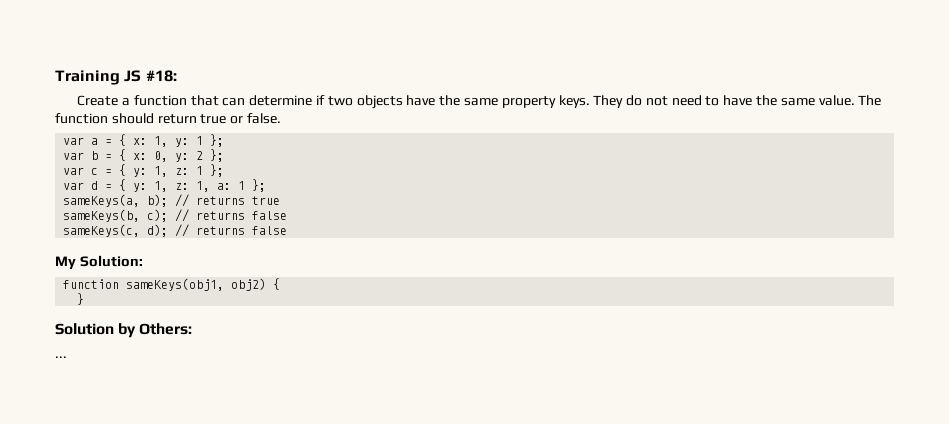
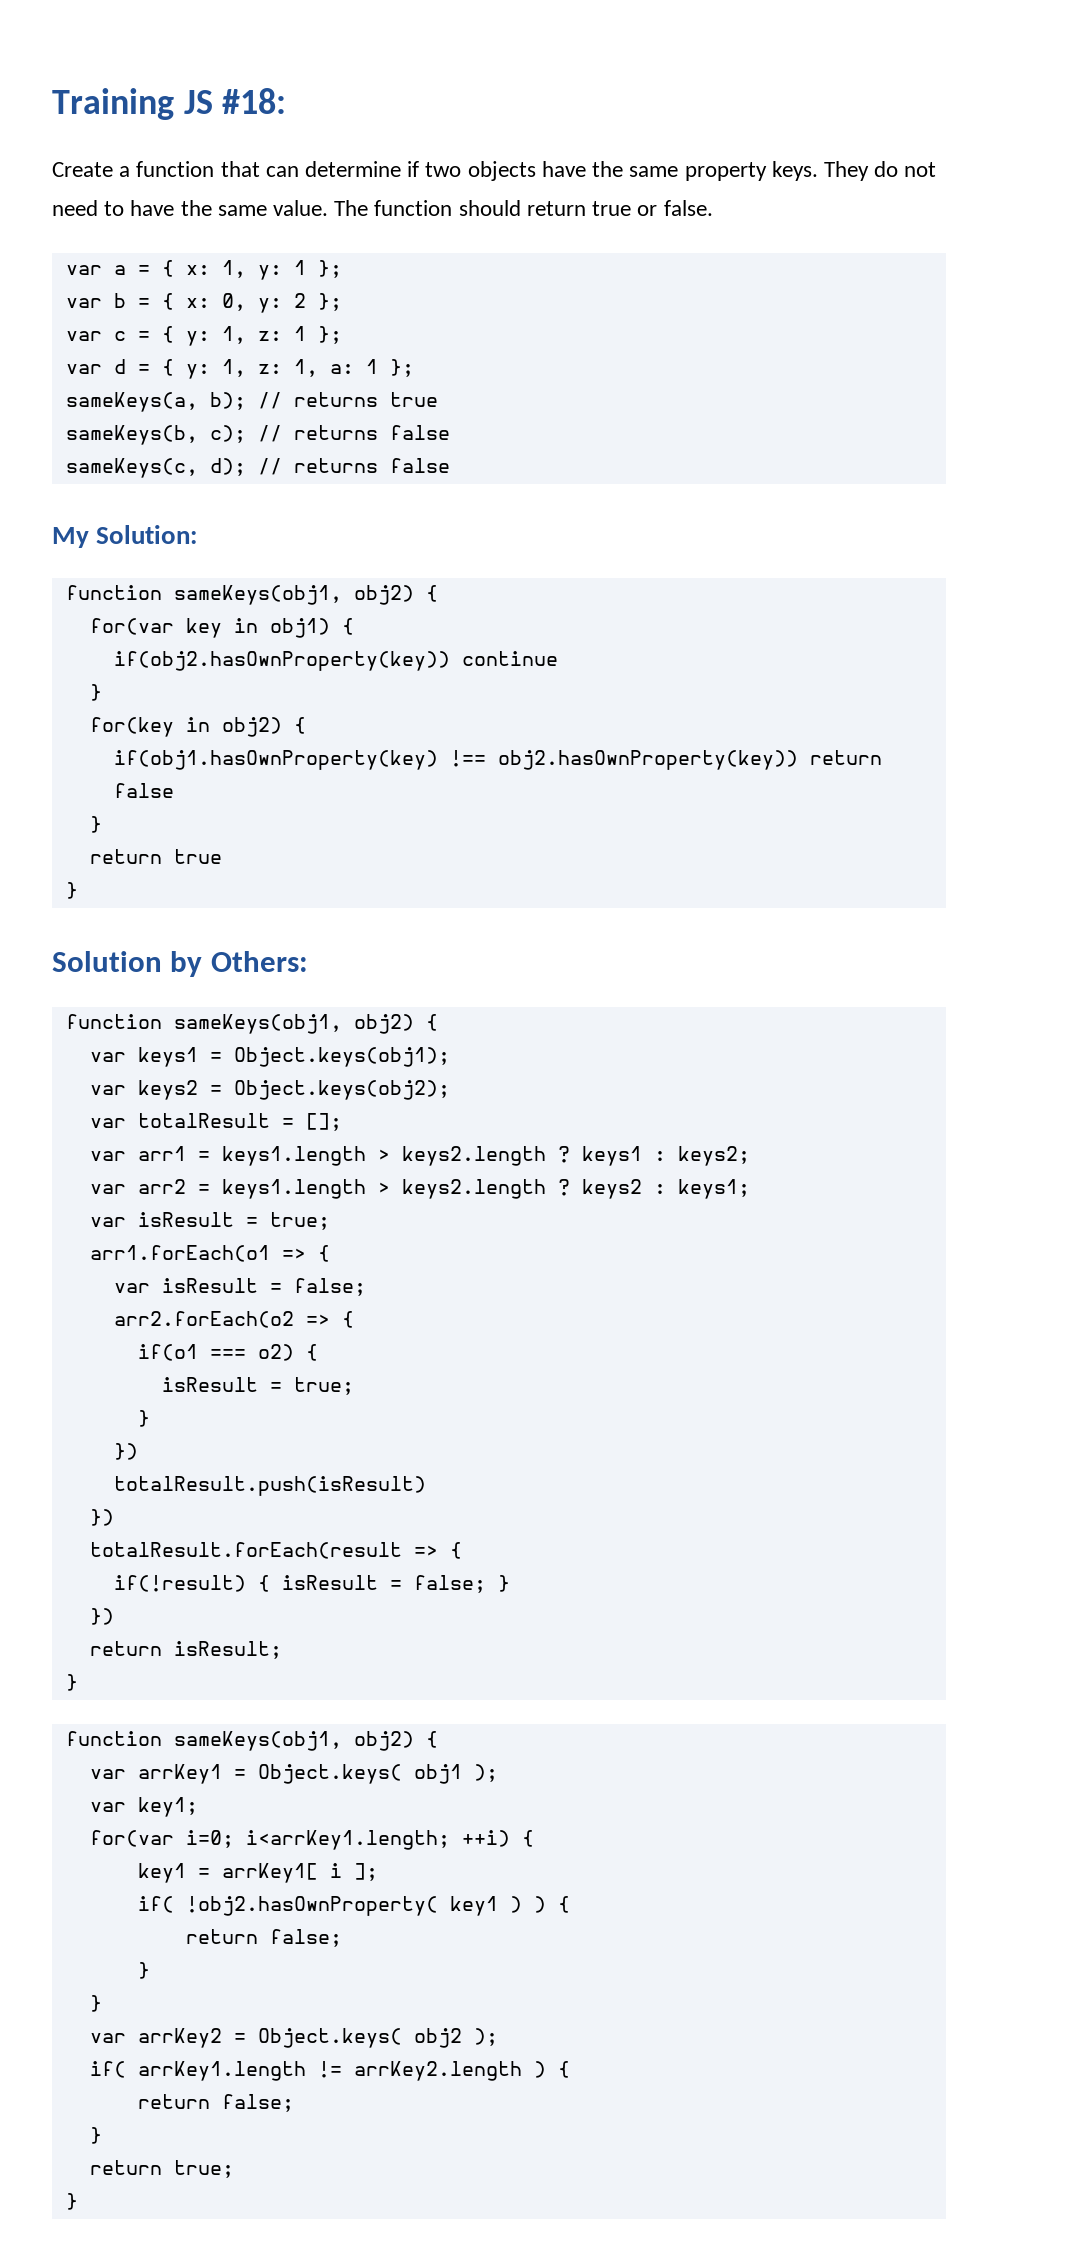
+ for(var key in obj1) {
+ if(obj2.hasOwnProperty(key)) continue
+ }
+ for(key in obj2) {
+ if(obj1.hasOwnProperty(key) !== obj2.hasOwnProperty(key)) return false
+ }
+ return true
  }
  Solution by Others:
- ...
+ function sameKeys(obj1, obj2) {
+ var keys1 = Object.keys(obj1);
+ var keys2 = Object.keys(obj2);
+ var totalResult = [];
+ var arr1 = keys1.length > keys2.length ? keys1 : keys2;
+ var arr2 = keys1.length > keys2.length ? keys2 : keys1;
+ var isResult = true;
+ arr1.forEach(o1 => {
+ var isResult = false;
+ arr2.forEach(o2 => {
+ if(o1 === o2) {
+ isResult = true;
+ }
+ })
+ totalResult.push(isResult)
+ })
+ totalResult.forEach(result => {
+ if(!result) { isResult = false; }
+ })
+ return isResult;
+ }
+ function sameKeys(obj1, obj2) {
+ var arrKey1 = Object.keys( obj1 );
+ var key1;
+ for(var i=0; i<arrKey1.length; ++i) {
+ key1 = arrKey1[ i ];
+ if( !obj2.hasOwnProperty( key1 ) ) {
+ return false;
+ }
+ }
+ var arrKey2 = Object.keys( obj2 );
+ if( arrKey1.length != arrKey2.length ) {
+ return false;
+ }
+ return true;
+ }

